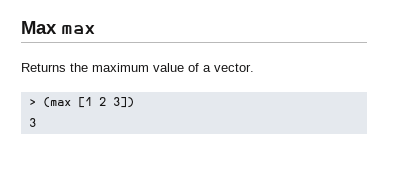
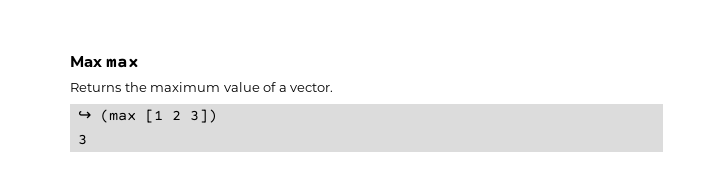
- > (max [1 2 3])
+ ↪ (max [1 2 3])

